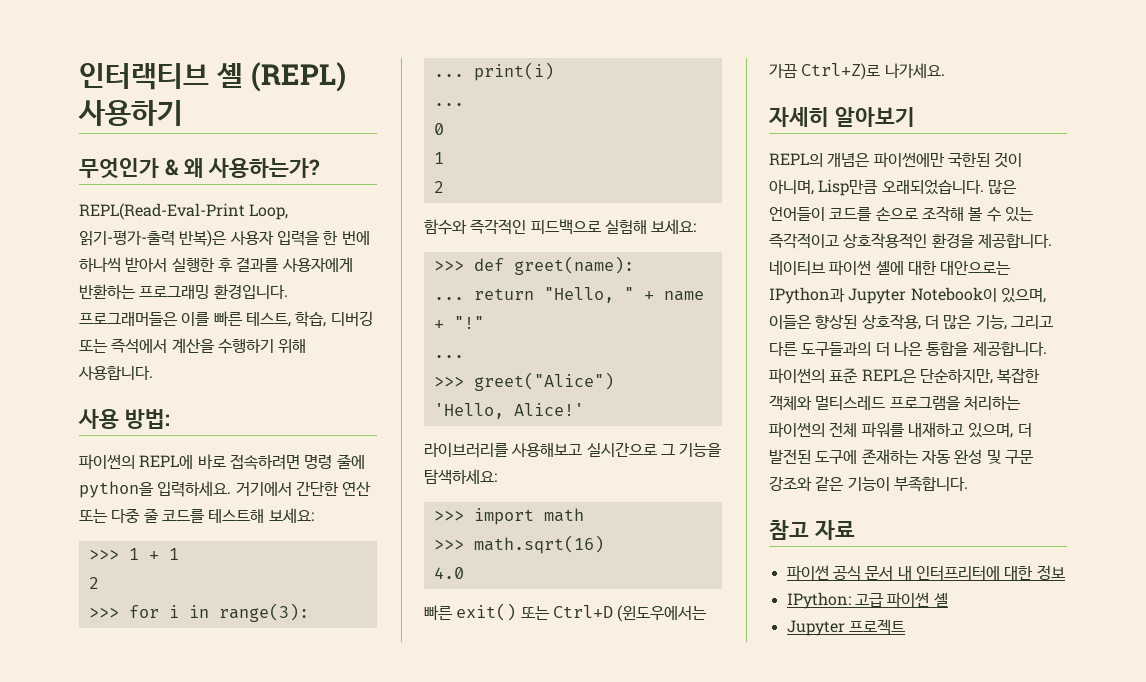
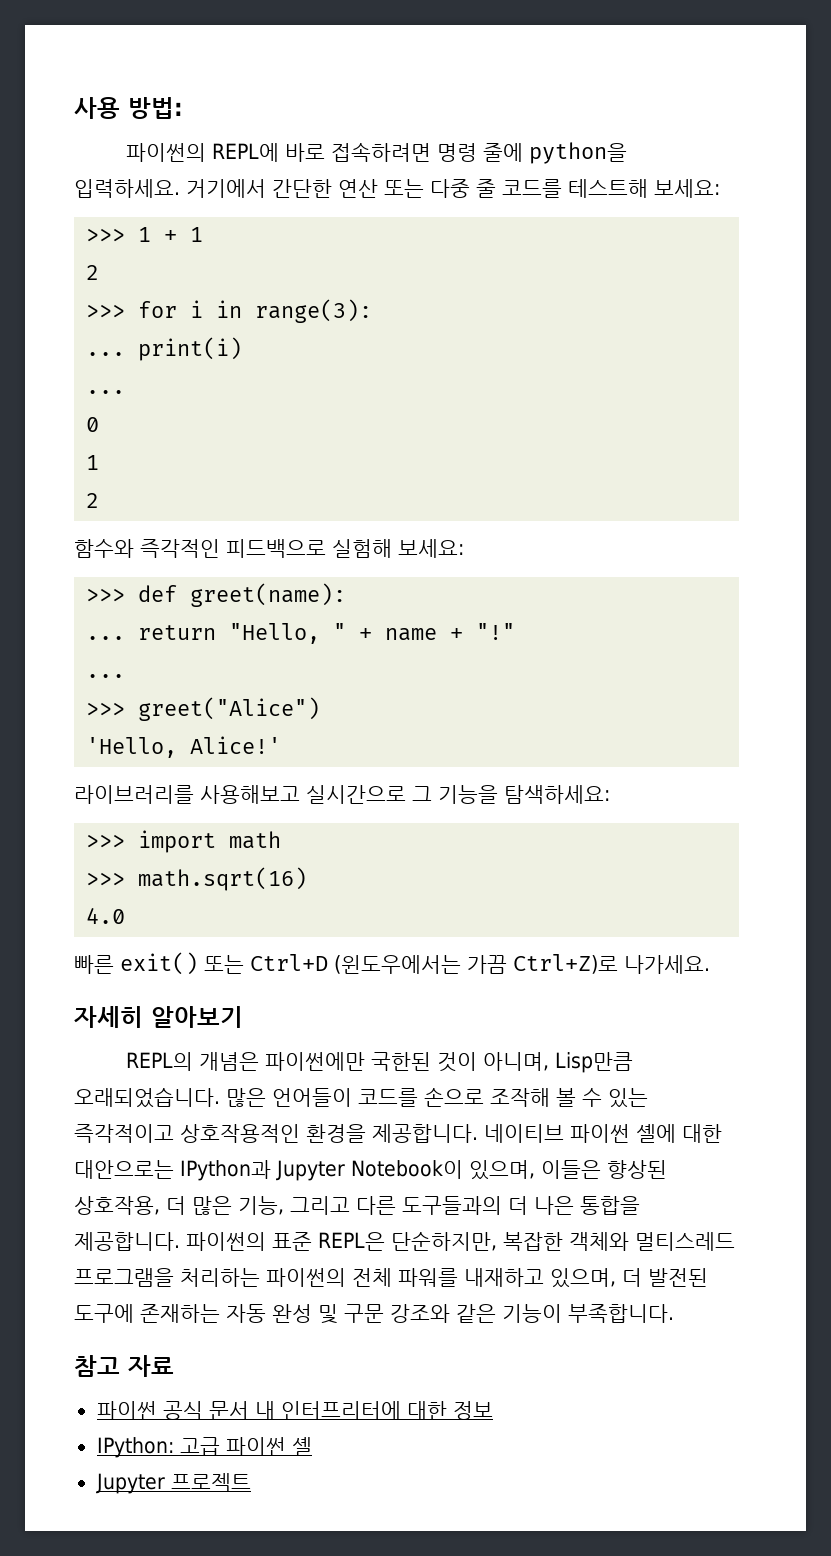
- 인터랙티브 셸 (REPL) 사용하기
- 무엇인가 & 왜 사용하는가?
- REPL(Read-Eval-Print Loop, 읽기-평가-출력 반복)은 사용자 입력을 한 번에 하나씩 받아서 실행한 후 결과를 사용자에게 반환하는 프로그래밍 환경입니다. 프로그래머들은 이를 빠른 테스트, 학습, 디버깅 또는 즉석에서 계산을 수행하기 위해 사용합니다.

